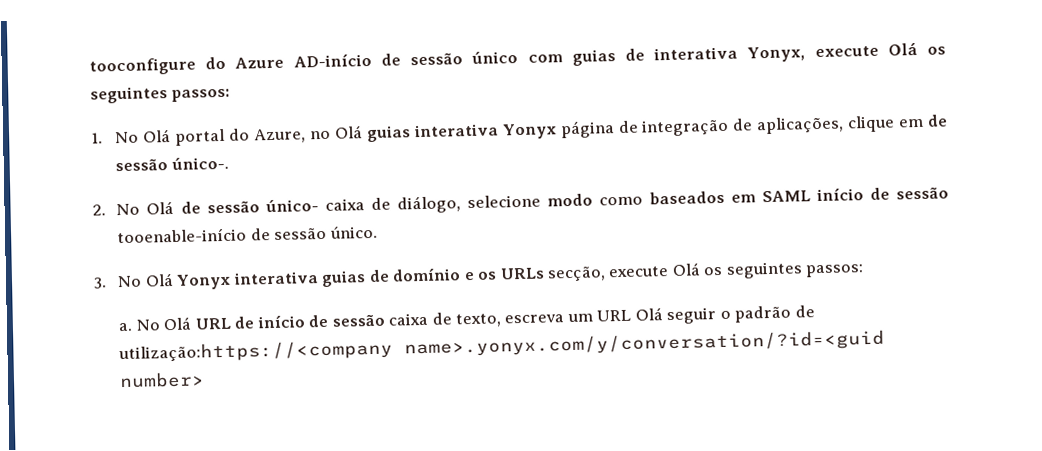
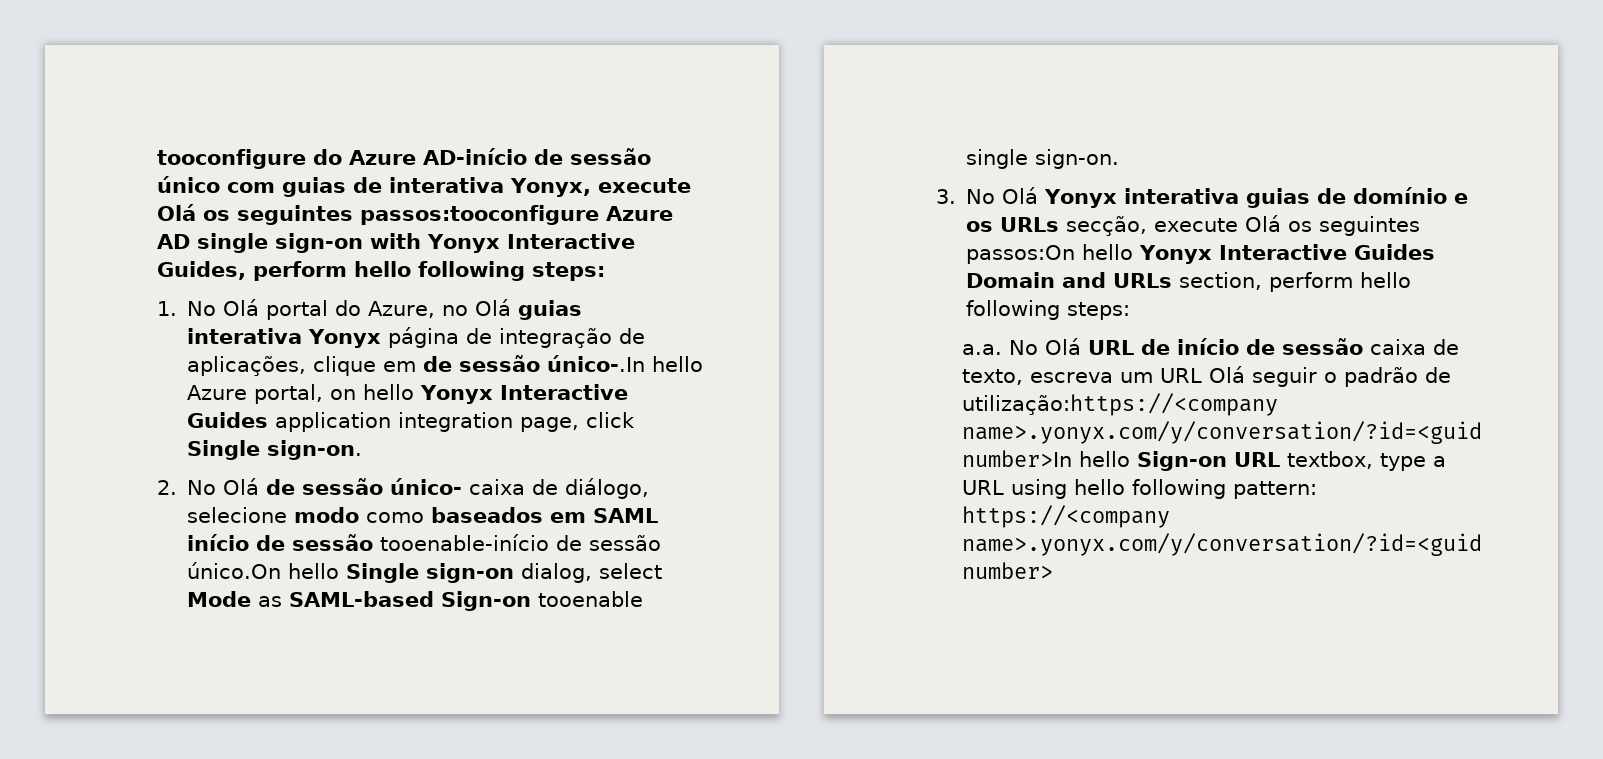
- tooconfigure do Azure AD-início de sessão único com guias de interativa Yonyx, execute Olá os seguintes passos:
+ tooconfigure do Azure AD-início de sessão único com guias de interativa Yonyx, execute Olá os seguintes passos:tooconfigure Azure AD single sign-on with Yonyx Interactive Guides, perform hello following steps:
- 1. No Olá portal do Azure, no Olá guias interativa Yonyx página de integração de aplicações, clique em de sessão único-.
+ 1. No Olá portal do Azure, no Olá guias interativa Yonyx página de integração de aplicações, clique em de sessão único-.In hello Azure portal, on hello Yonyx Interactive Guides application integration page, click Single sign-on.
- 2. No Olá de sessão único- caixa de diálogo, selecione modo como baseados em SAML início de sessão tooenable-início de sessão único.
+ 2. No Olá de sessão único- caixa de diálogo, selecione modo como baseados em SAML início de sessão tooenable-início de sessão único.On hello Single sign-on dialog, select Mode as SAML-based Sign-on tooenable single sign-on.
- 3. No Olá Yonyx interativa guias de domínio e os URLs secção, execute Olá os seguintes passos:
- a. No Olá URL de início de sessão caixa de texto, escreva um URL Olá seguir o padrão de utilização:https://<company name>.yonyx.com/y/conversation/?id=<guid number>
+ 3. No Olá Yonyx interativa guias de domínio e os URLs secção, execute Olá os seguintes passos:On hello Yonyx Interactive Guides Domain and URLs section, perform hello following steps:
+ a.a. No Olá URL de início de sessão caixa de texto, escreva um URL Olá seguir o padrão de utilização:https://<company name>.yonyx.com/y/conversation/?id=<guid number>In hello Sign-on URL textbox, type a URL using hello following pattern: https://<company name>.yonyx.com/y/conversation/?id=<guid number>

